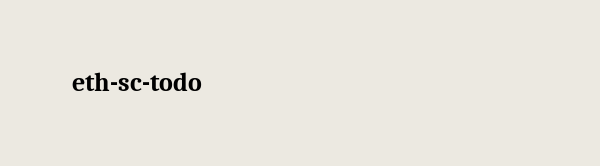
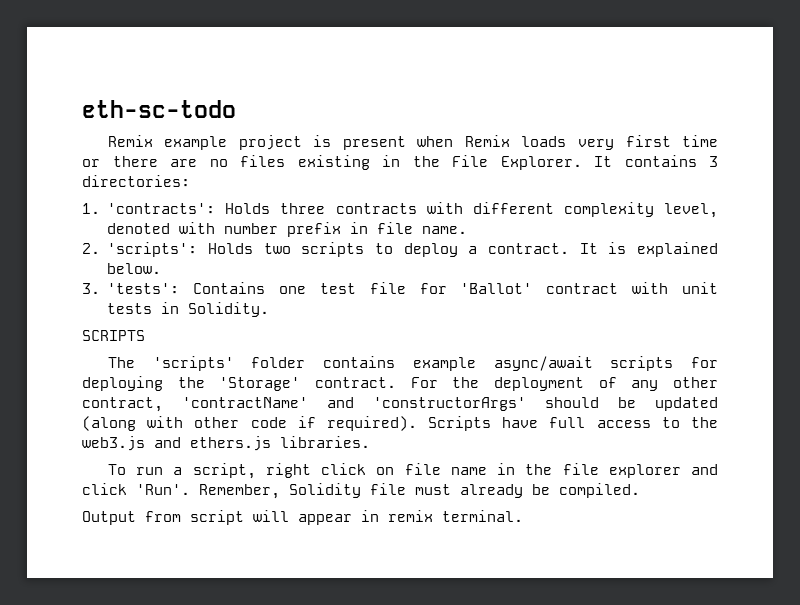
+ Remix example project is present when Remix loads very first time or there are no files existing in the File Explorer. It contains 3 directories:
+ 1. 'contracts': Holds three contracts with different complexity level, denoted with number prefix in file name.
+ 2. 'scripts': Holds two scripts to deploy a contract. It is explained below.
+ 3. 'tests': Contains one test file for 'Ballot' contract with unit tests in Solidity.
+ SCRIPTS
+ The 'scripts' folder contains example async/await scripts for deploying the 'Storage' contract. For the deployment of any other contract, 'contractName' and 'constructorArgs' should be updated (along with other code if required). Scripts have full access to the web3.js and ethers.js libraries.
+ To run a script, right click on file name in the file explorer and click 'Run'. Remember, Solidity file must already be compiled.
+ Output from script will appear in remix terminal.

